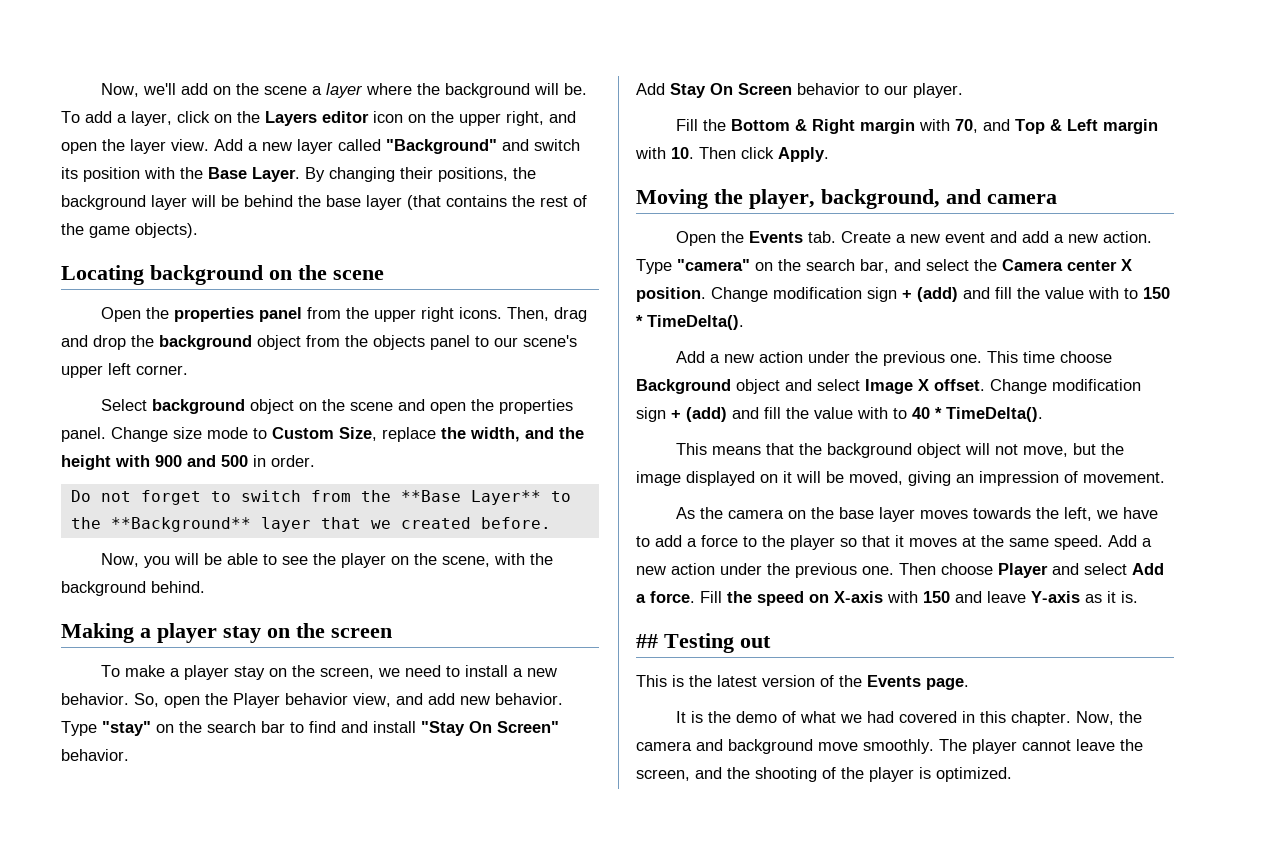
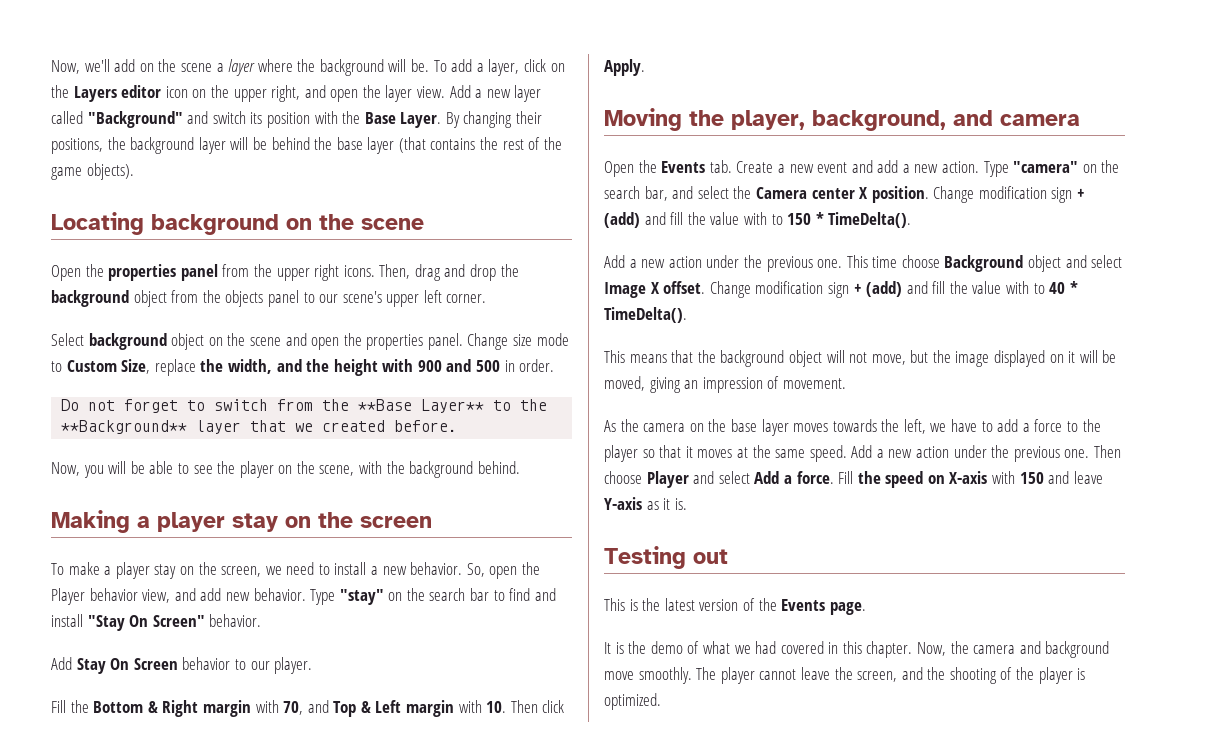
- ## Testing out
+ Testing out

